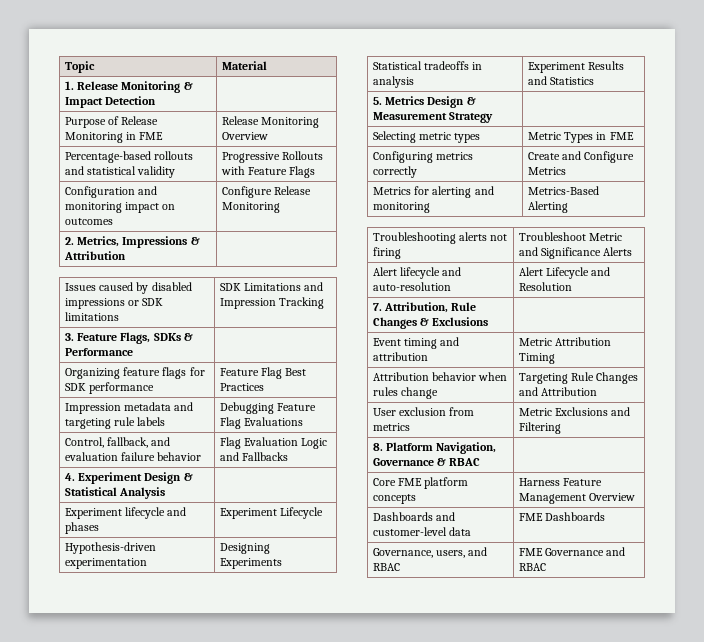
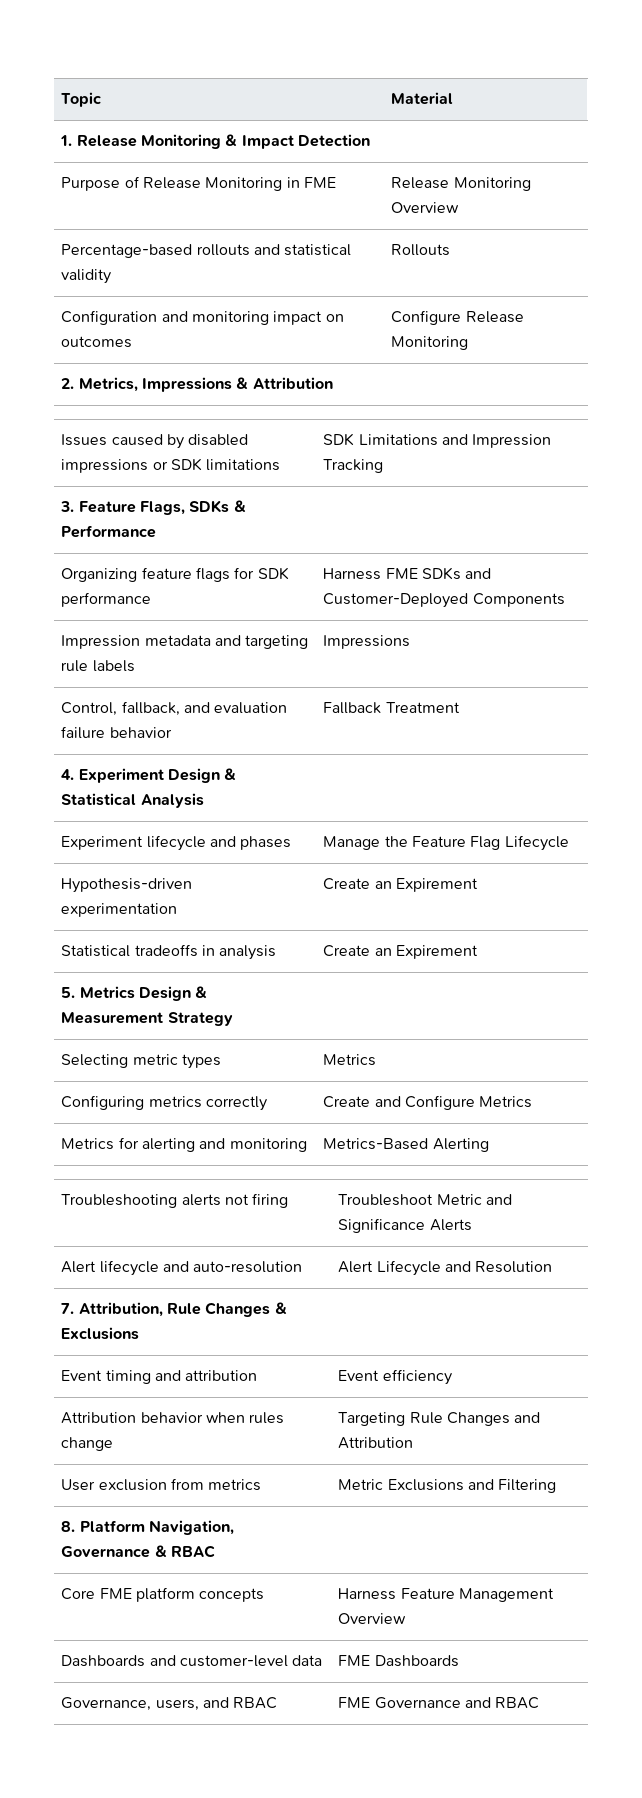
- Percentage-based rollouts and statistical validity | Progressive Rollouts with Feature Flags
+ Percentage-based rollouts and statistical validity | Rollouts
- Organizing feature flags for SDK performance | Feature Flag Best Practices
+ Organizing feature flags for SDK performance | Harness FME SDKs and Customer-Deployed Components
- Impression metadata and targeting rule labels | Debugging Feature Flag Evaluations
+ Impression metadata and targeting rule labels | Impressions
- Control, fallback, and evaluation failure behavior | Flag Evaluation Logic and Fallbacks
+ Control, fallback, and evaluation failure behavior | Fallback Treatment
- Experiment lifecycle and phases | Experiment Lifecycle
+ Experiment lifecycle and phases | Manage the Feature Flag Lifecycle
- Hypothesis-driven experimentation | Designing Experiments
+ Hypothesis-driven experimentation | Create an Expirement
- Statistical tradeoffs in analysis | Experiment Results and Statistics
+ Statistical tradeoffs in analysis | Create an Expirement
- Selecting metric types | Metric Types in FME
+ Selecting metric types | Metrics
- Event timing and attribution | Metric Attribution Timing
+ Event timing and attribution | Event efficiency

